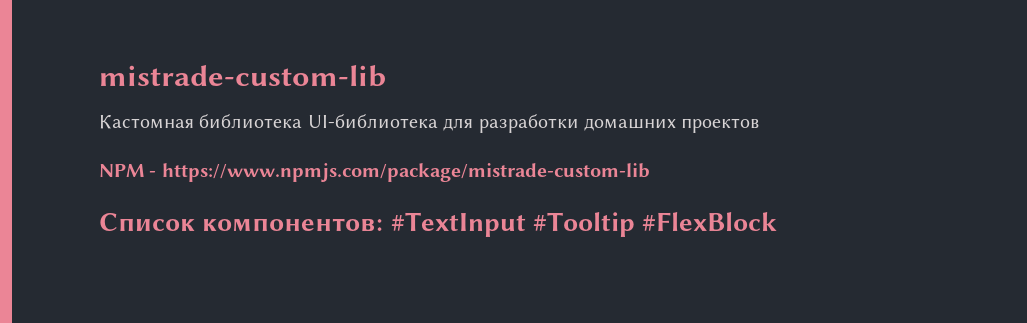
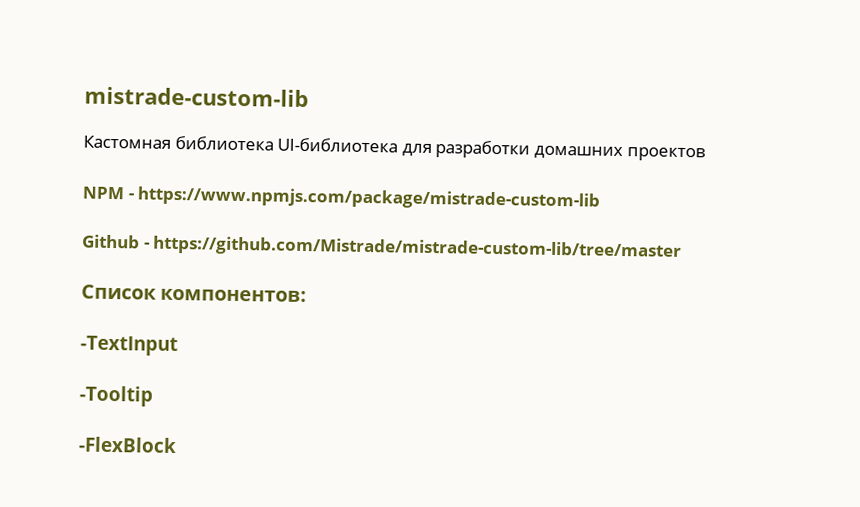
+ Github - https://github.com/Mistrade/mistrade-custom-lib/tree/master
- Список компонентов: #TextInput #Tooltip #FlexBlock
+ Список компонентов:
+ -TextInput
+ -Tooltip
+ -FlexBlock

